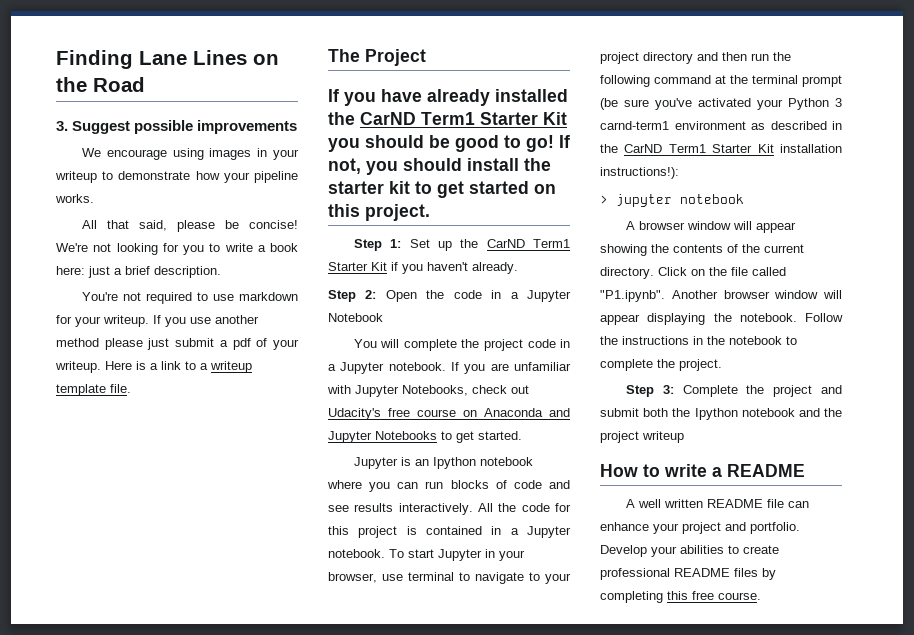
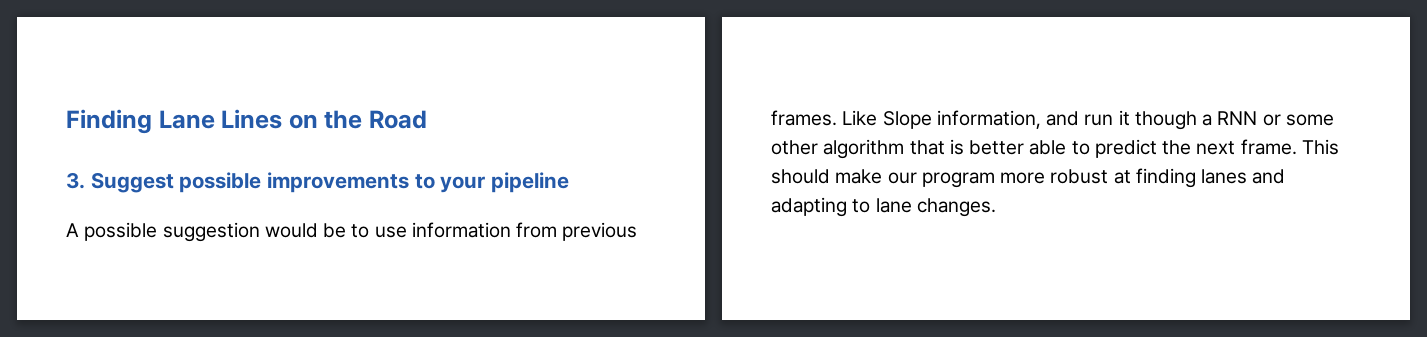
- 3. Suggest possible improvements
- We encourage using images in your writeup to demonstrate how your pipeline works.
- All that said, please be concise! We're not looking for you to write a book here: just a brief description.
- You're not required to use markdown for your writeup. If you use another method please just submit a pdf of your writeup. Here is a link to a writeup template file.
- The Project
- If you have already installed the CarND Term1 Starter Kit you should be good to go! If not, you should install the starter kit to get started on this project.
- Step 1: Set up the CarND Term1 Starter Kit if you haven't already.
- Step 2: Open the code in a Jupyter Notebook
- You will complete the project code in a Jupyter notebook. If you are unfamiliar with Jupyter Notebooks, check out Udacity's free course on Anaconda and Jupyter Notebooks to get started.
- Jupyter is an Ipython notebook where you can run blocks of code and see results interactively. All the code for this project is contained in a Jupyter notebook. To start Jupyter in your browser, use terminal to navigate to your project directory and then run the following command at the terminal prompt (be sure you've activated your Python 3 carnd-term1 environment as described in the CarND Term1 Starter Kit installation instructions!):
- > jupyter notebook
- A browser window will appear showing the contents of the current directory. Click on the file called "P1.ipynb". Another browser window will appear displaying the notebook. Follow the instructions in the notebook to complete the project.
- Step 3: Complete the project and submit both the Ipython notebook and the project writeup
- How to write a README
- A well written README file can enhance your project and portfolio. Develop your abilities to create professional README files by completing this free course.
+ 3. Suggest possible improvements to your pipeline
+ A possible suggestion would be to use information from previous frames. Like Slope information, and run it though a RNN or some other algorithm that is better able to predict the next frame. This should make our program more robust at finding lanes and adapting to lane changes.

